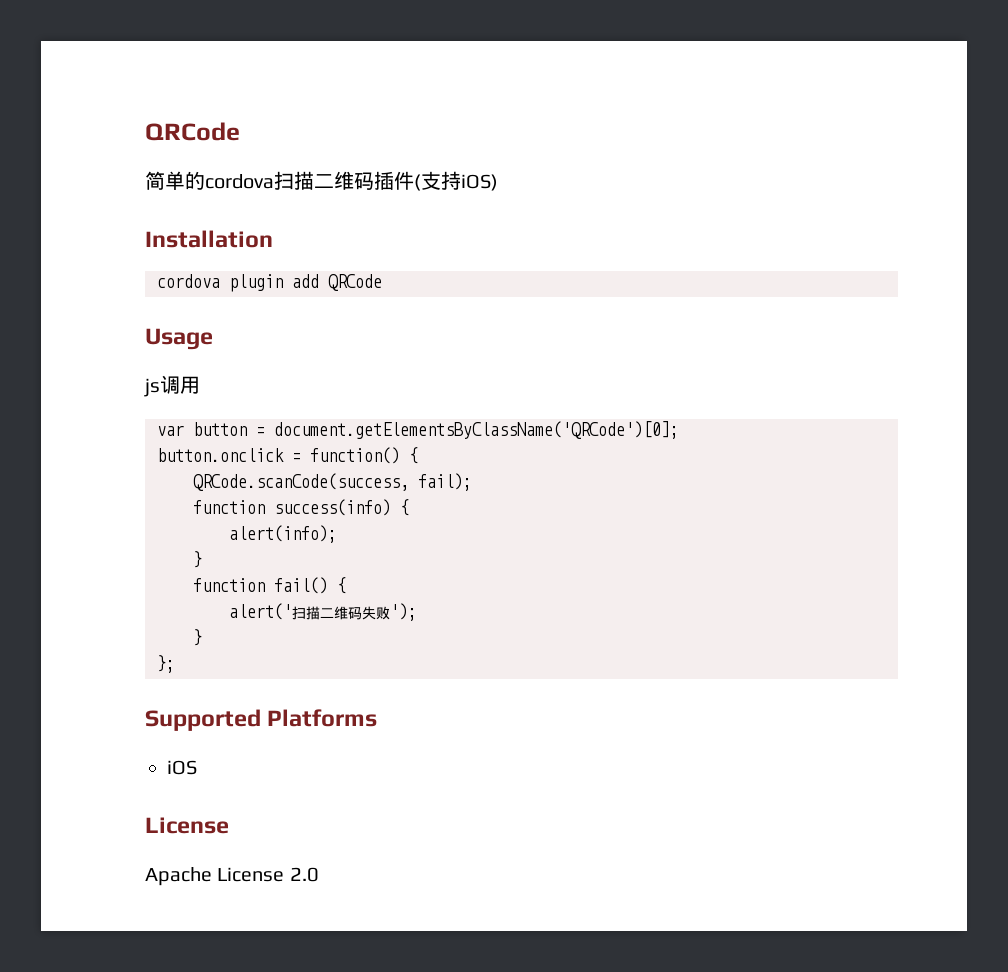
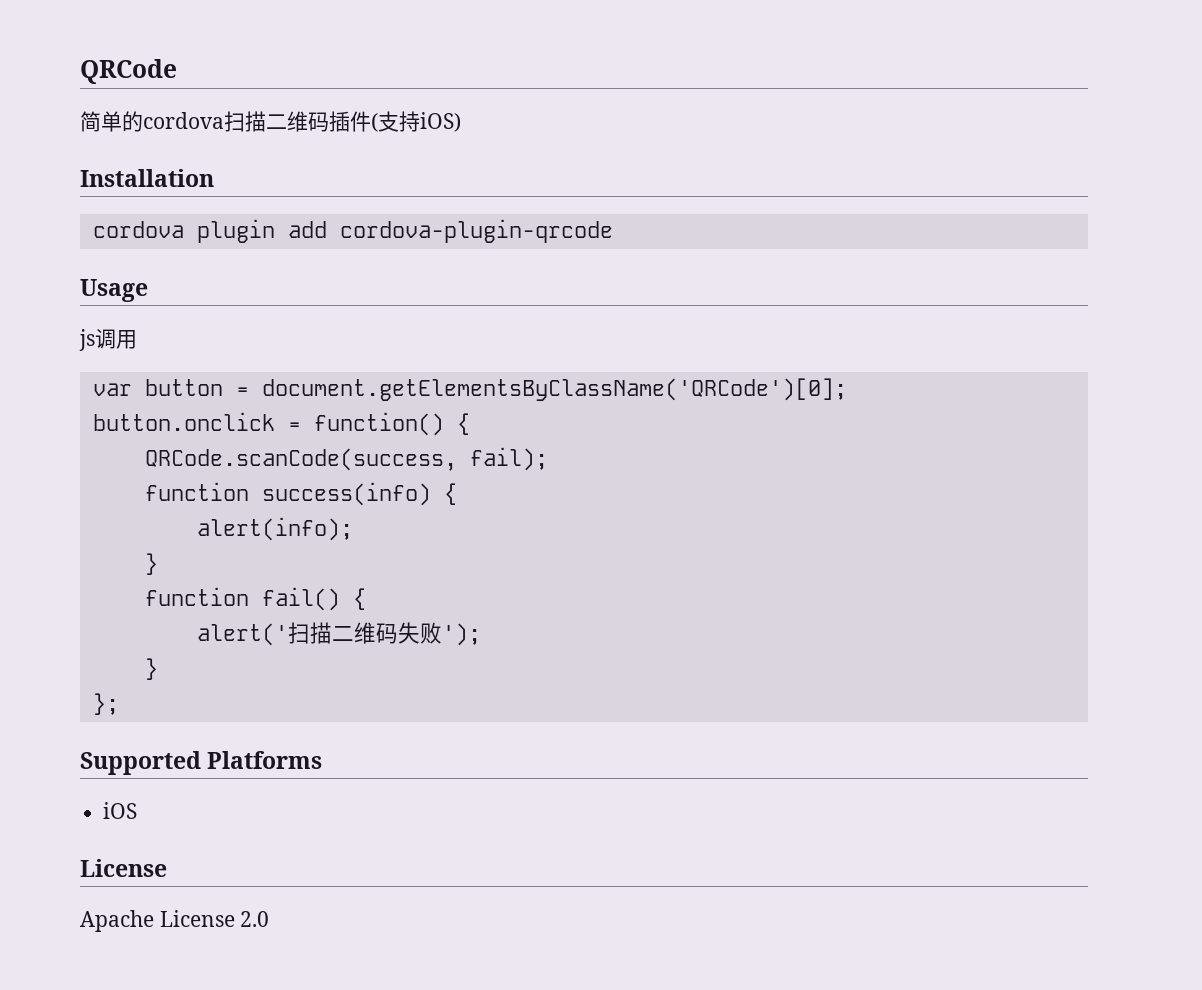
- cordova plugin add QRCode
+ cordova plugin add cordova-plugin-qrcode

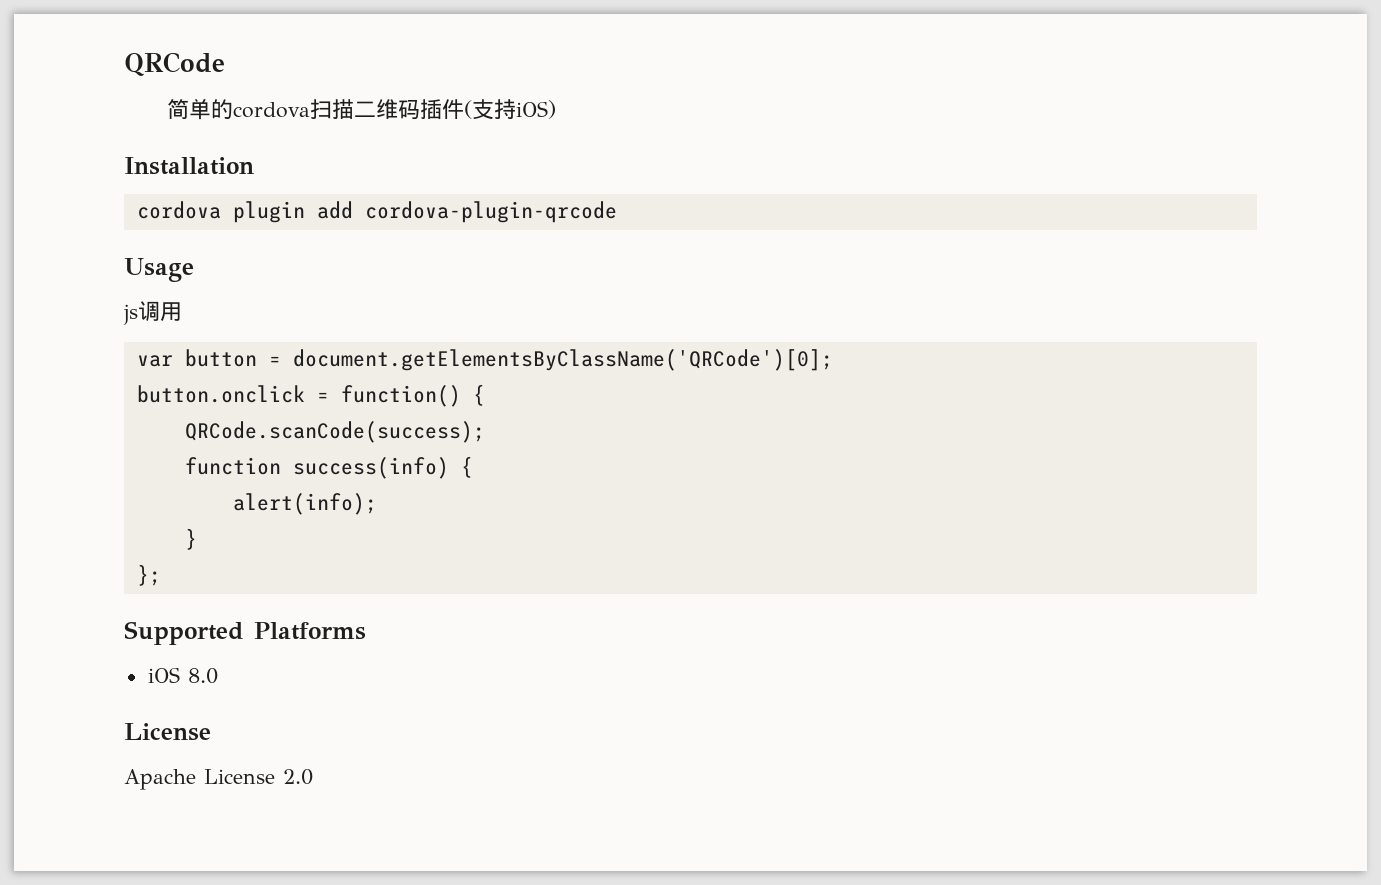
- QRCode.scanCode(success, fail);
+ QRCode.scanCode(success);
- function fail() {
- alert('扫描二维码失败');
- }
- iOS
+ iOS 8.0

